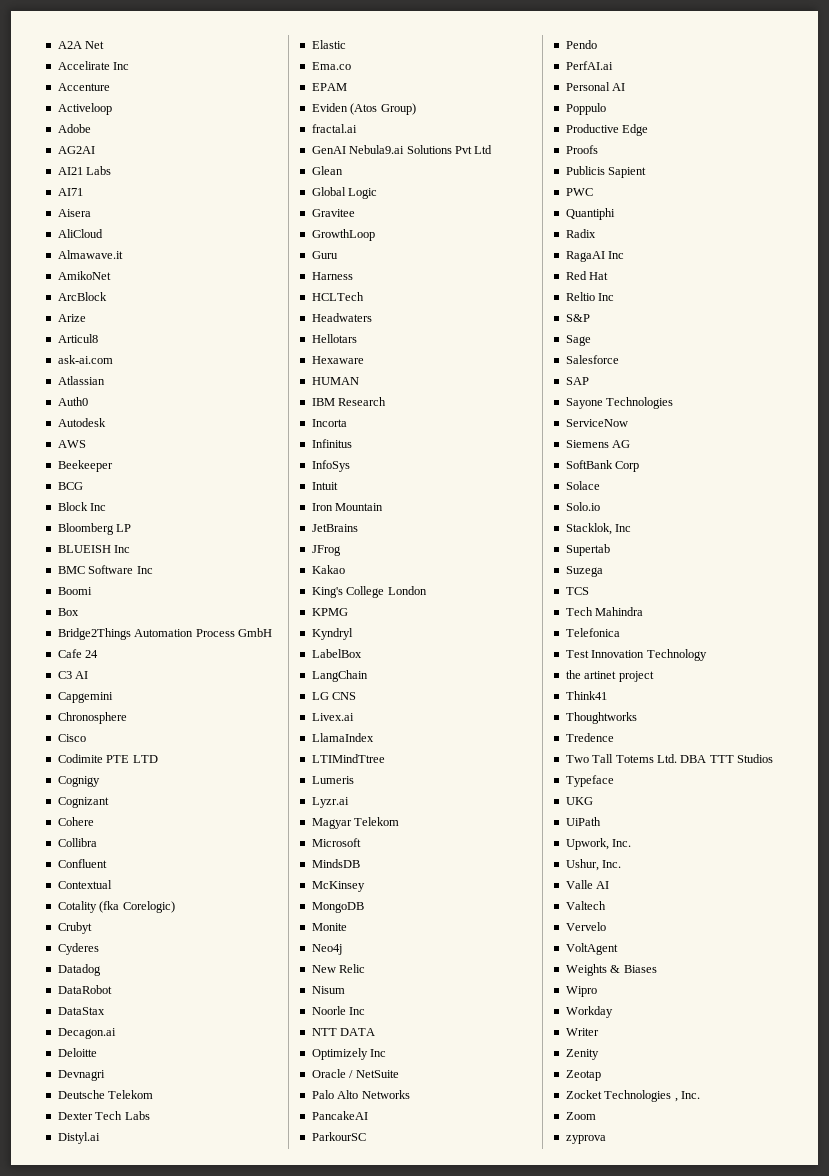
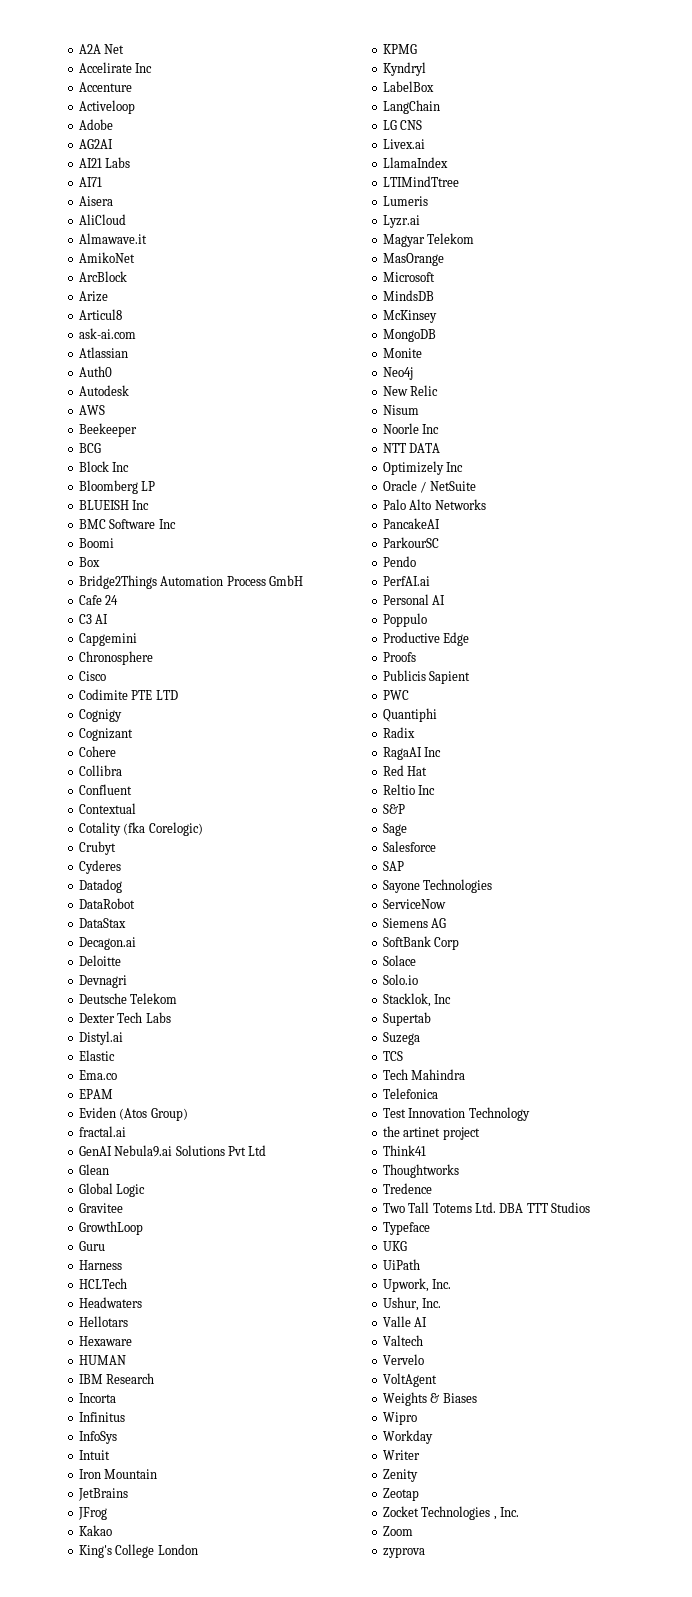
+ MasOrange

